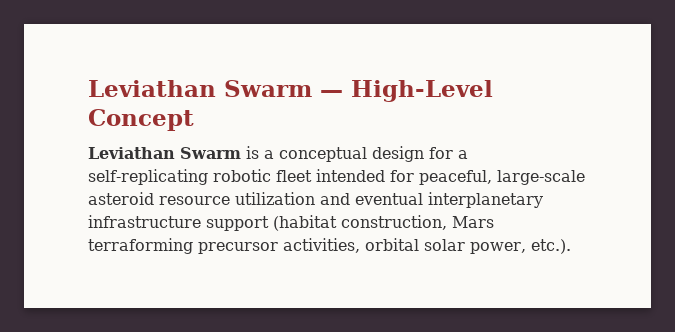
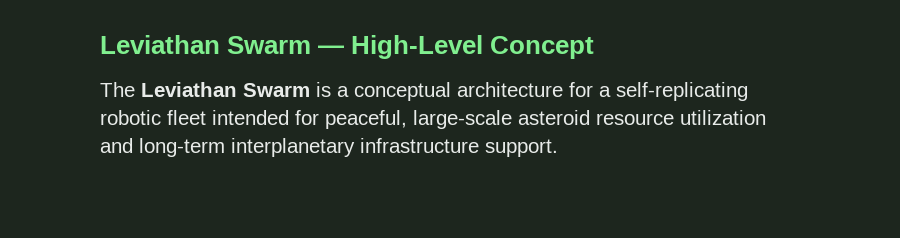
- Leviathan Swarm is a conceptual design for a self-replicating robotic fleet intended for peaceful, large-scale asteroid resource utilization and eventual interplanetary infrastructure support (habitat construction, Mars terraforming precursor activities, orbital solar power, etc.).
+ The Leviathan Swarm is a conceptual architecture for a self-replicating robotic fleet intended for peaceful, large-scale asteroid resource utilization and long-term interplanetary infrastructure support.

